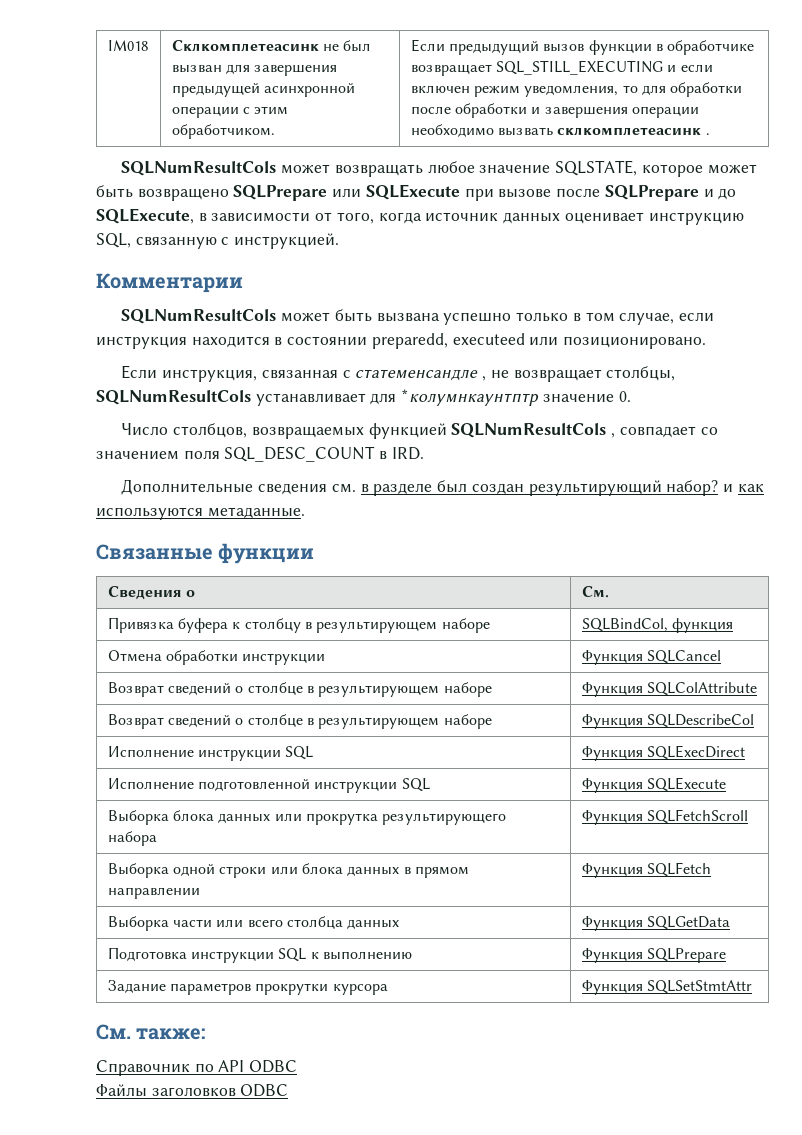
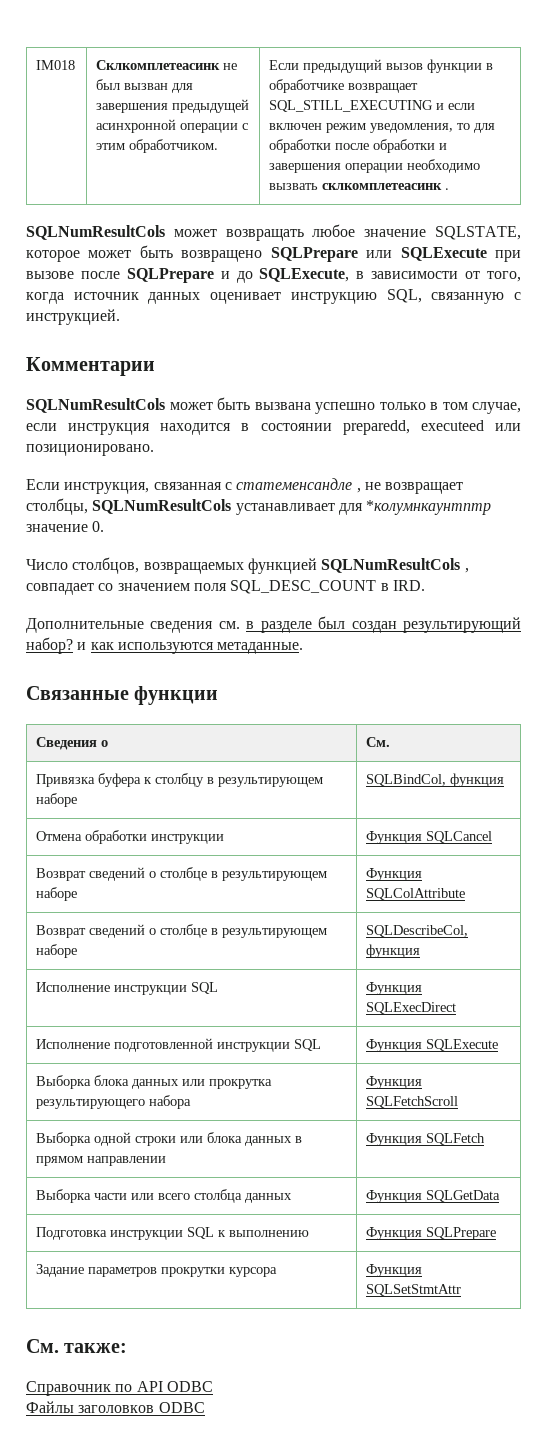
- Возврат сведений о столбце в результирующем наборе | Функция SQLDescribeCol
+ Возврат сведений о столбце в результирующем наборе | SQLDescribeCol, функция

